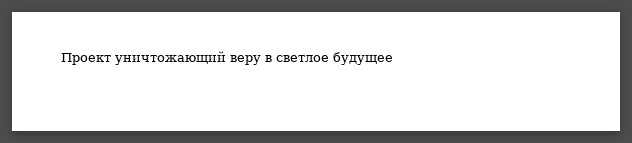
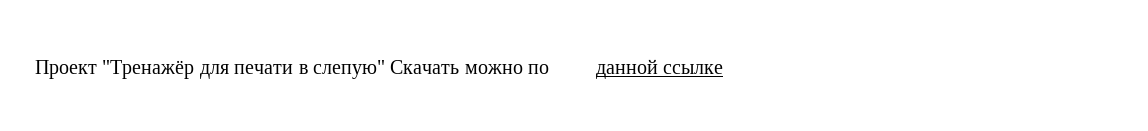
- Проект уничтожающий веру в светлое будущее
+ Проект "Тренажёр для печати в слепую" Скачать можно по данной ссылке

